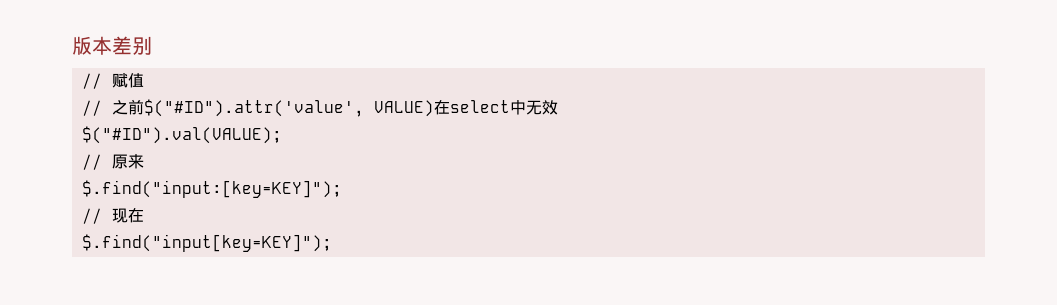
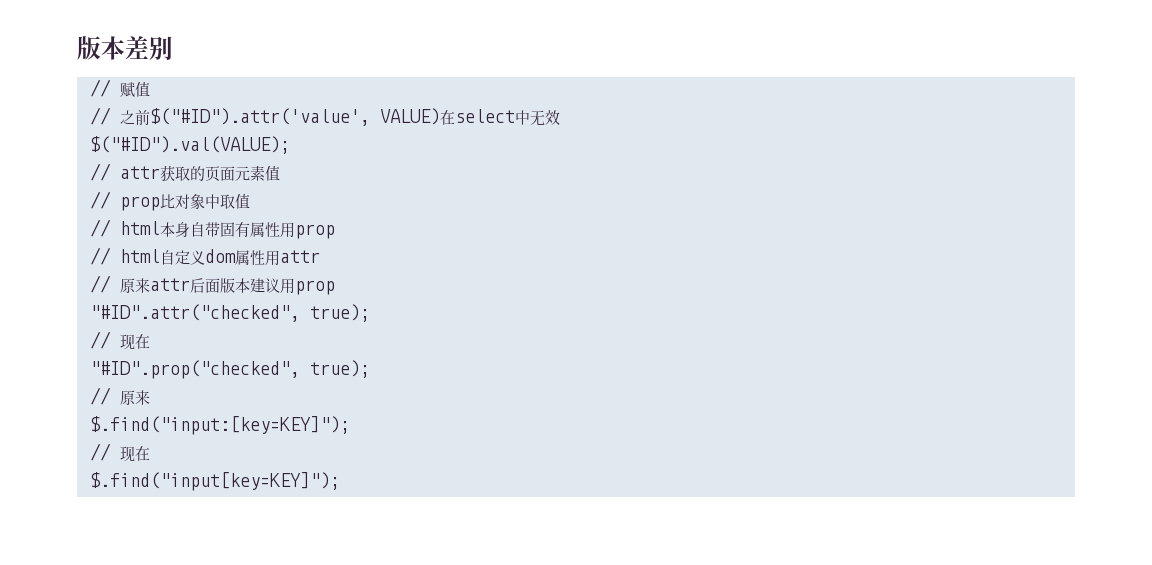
+ // attr获取的页面元素值
+ // prop比对象中取值
+ // html本身自带固有属性用prop
+ // html自定义dom属性用attr
+ // 原来attr后面版本建议用prop
+ "#ID".attr("checked", true);
+ // 现在
+ "#ID".prop("checked", true);

